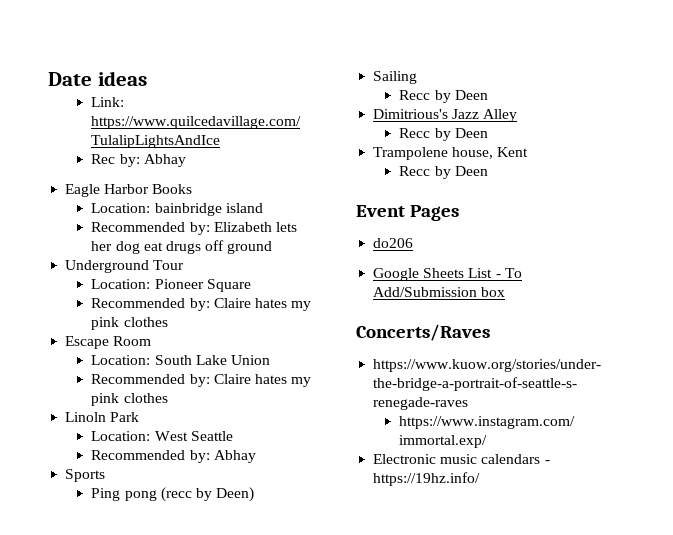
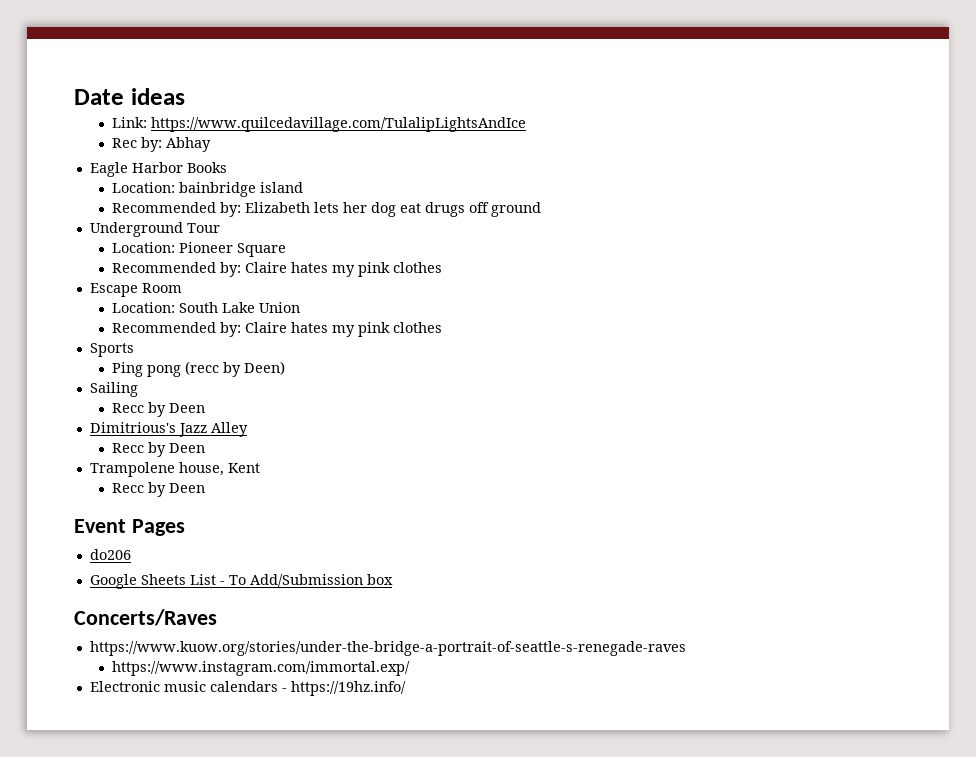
- Linoln Park
- Location: West Seattle
- Recommended by: Abhay

